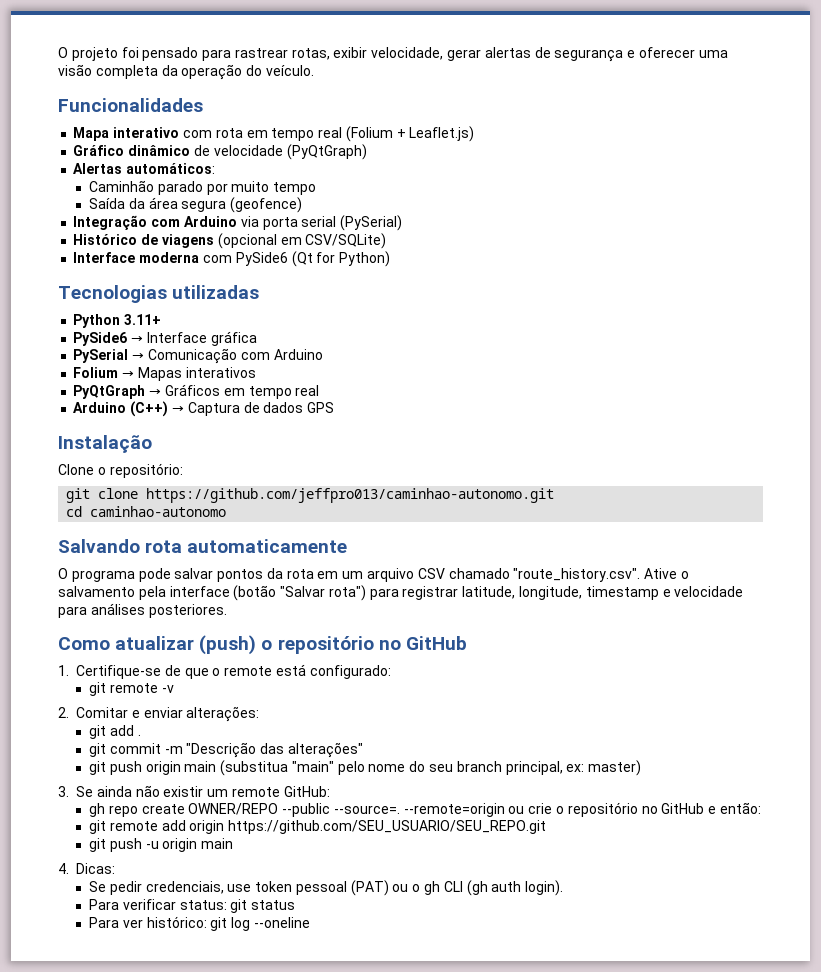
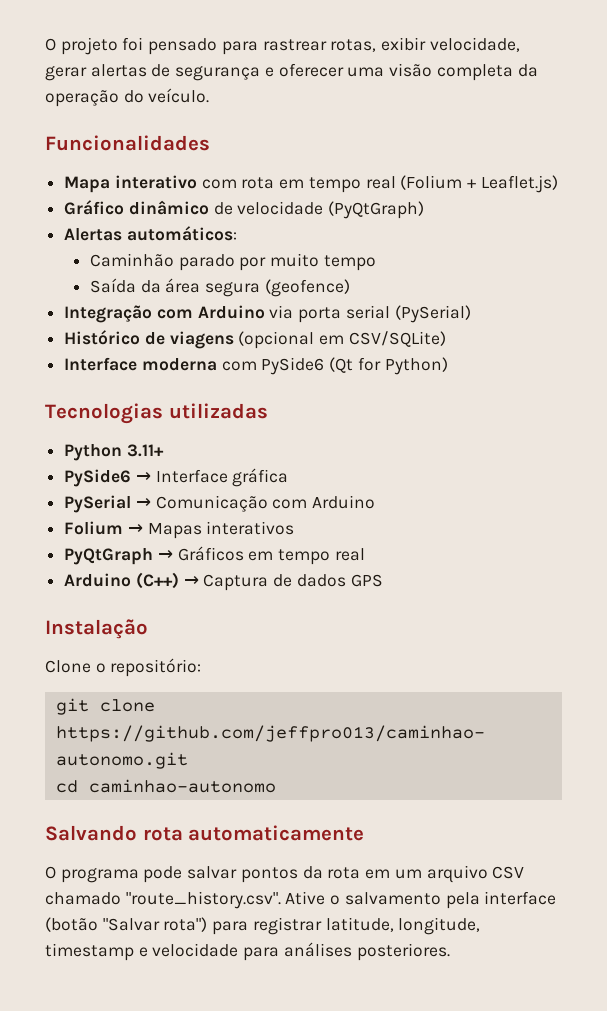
- Como atualizar (push) o repositório no GitHub
- 1. Certifique-se de que o remote está configurado:
- git remote -v
- 2. Comitar e enviar alterações:
- git add .
- git commit -m "Descrição das alterações"
- git push origin main (substitua "main" pelo nome do seu branch principal, ex: master)
- 3. Se ainda não existir um remote GitHub:
- gh repo create OWNER/REPO --public --source=. --remote=origin ou crie o repositório no GitHub e então:
- git remote add origin https://github.com/SEU_USUARIO/SEU_REPO.git
- git push -u origin main
- 4. Dicas:
- Se pedir credenciais, use token pessoal (PAT) ou o gh CLI (gh auth login).
- Para verificar status: git status
- Para ver histórico: git log --oneline

